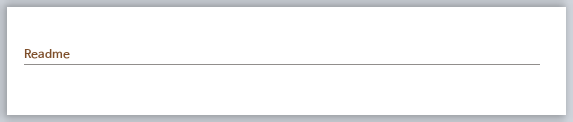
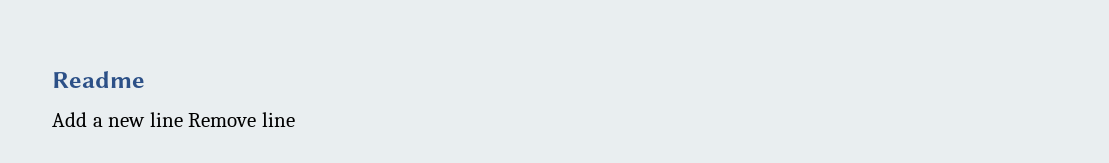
+ Add a new line Remove line

